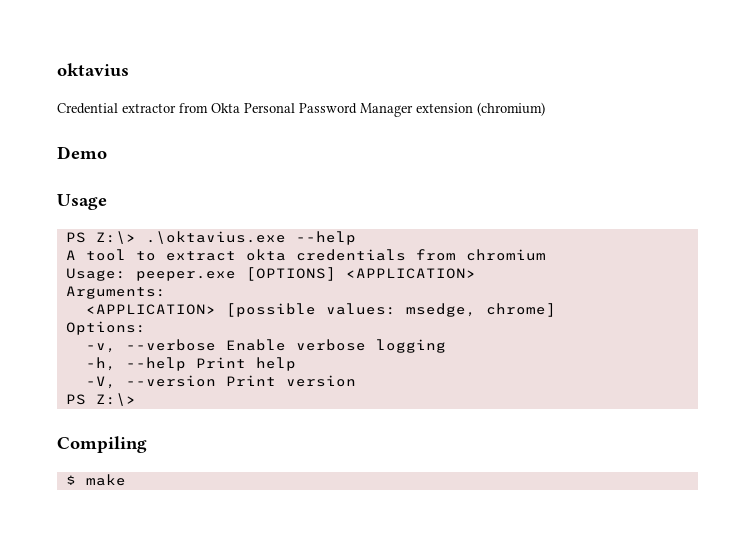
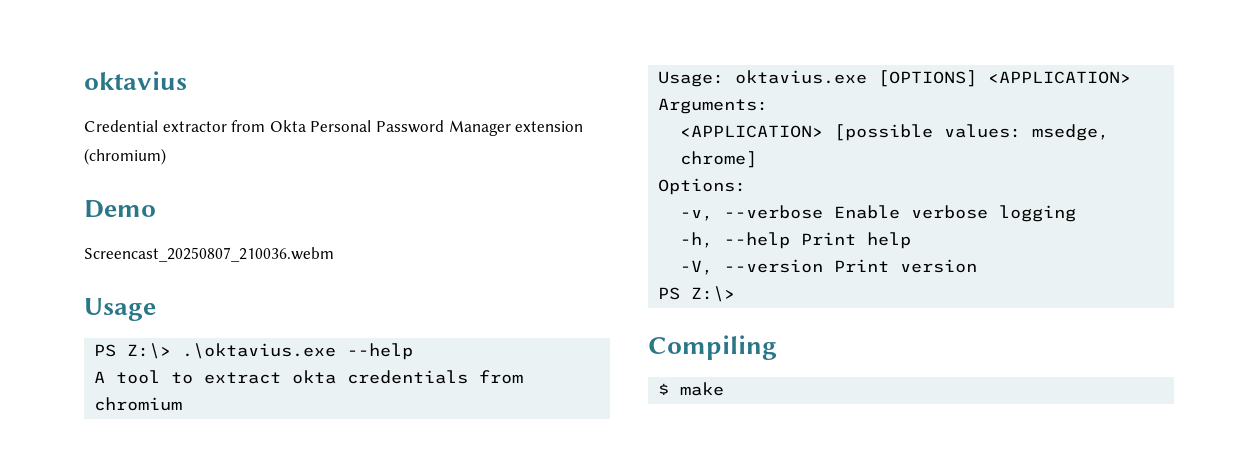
+ Screencast_20250807_210036.webm
- Usage: peeper.exe [OPTIONS] <APPLICATION>
+ Usage: oktavius.exe [OPTIONS] <APPLICATION>

